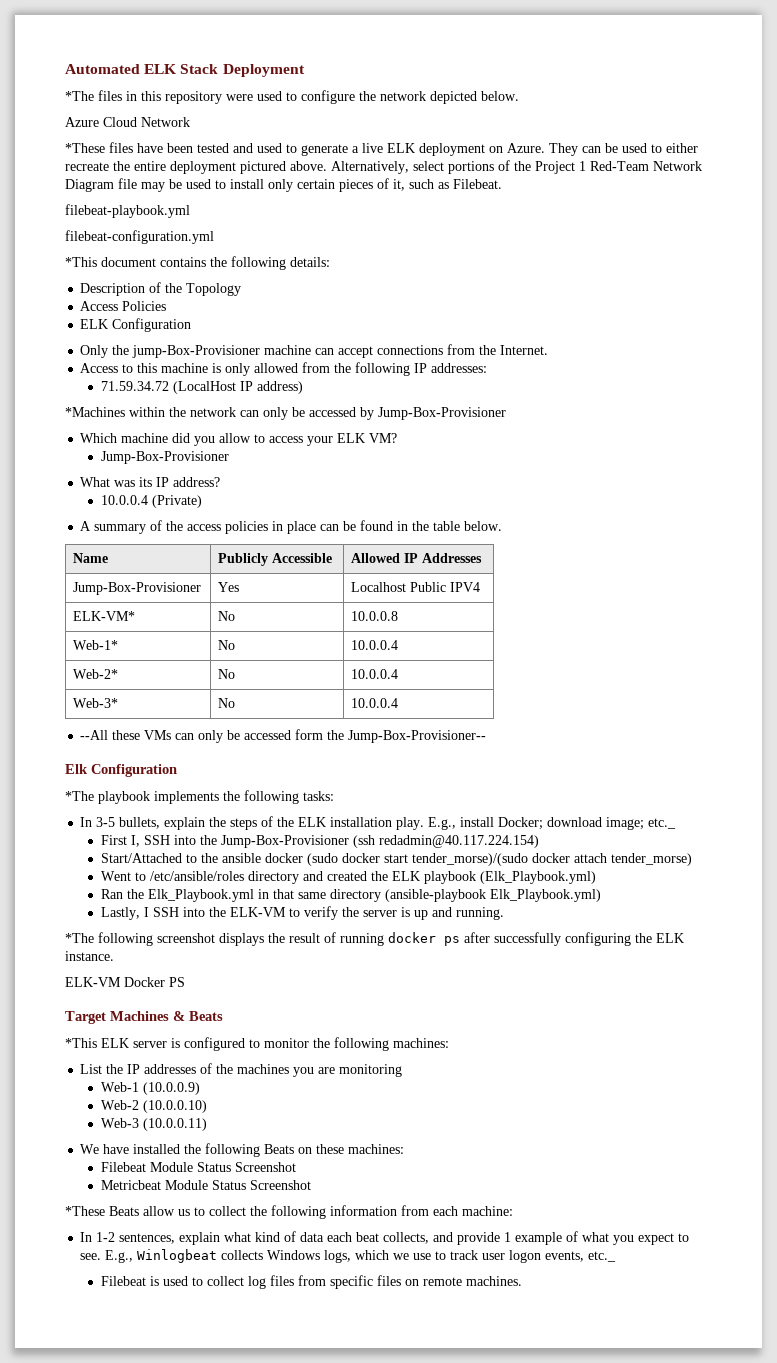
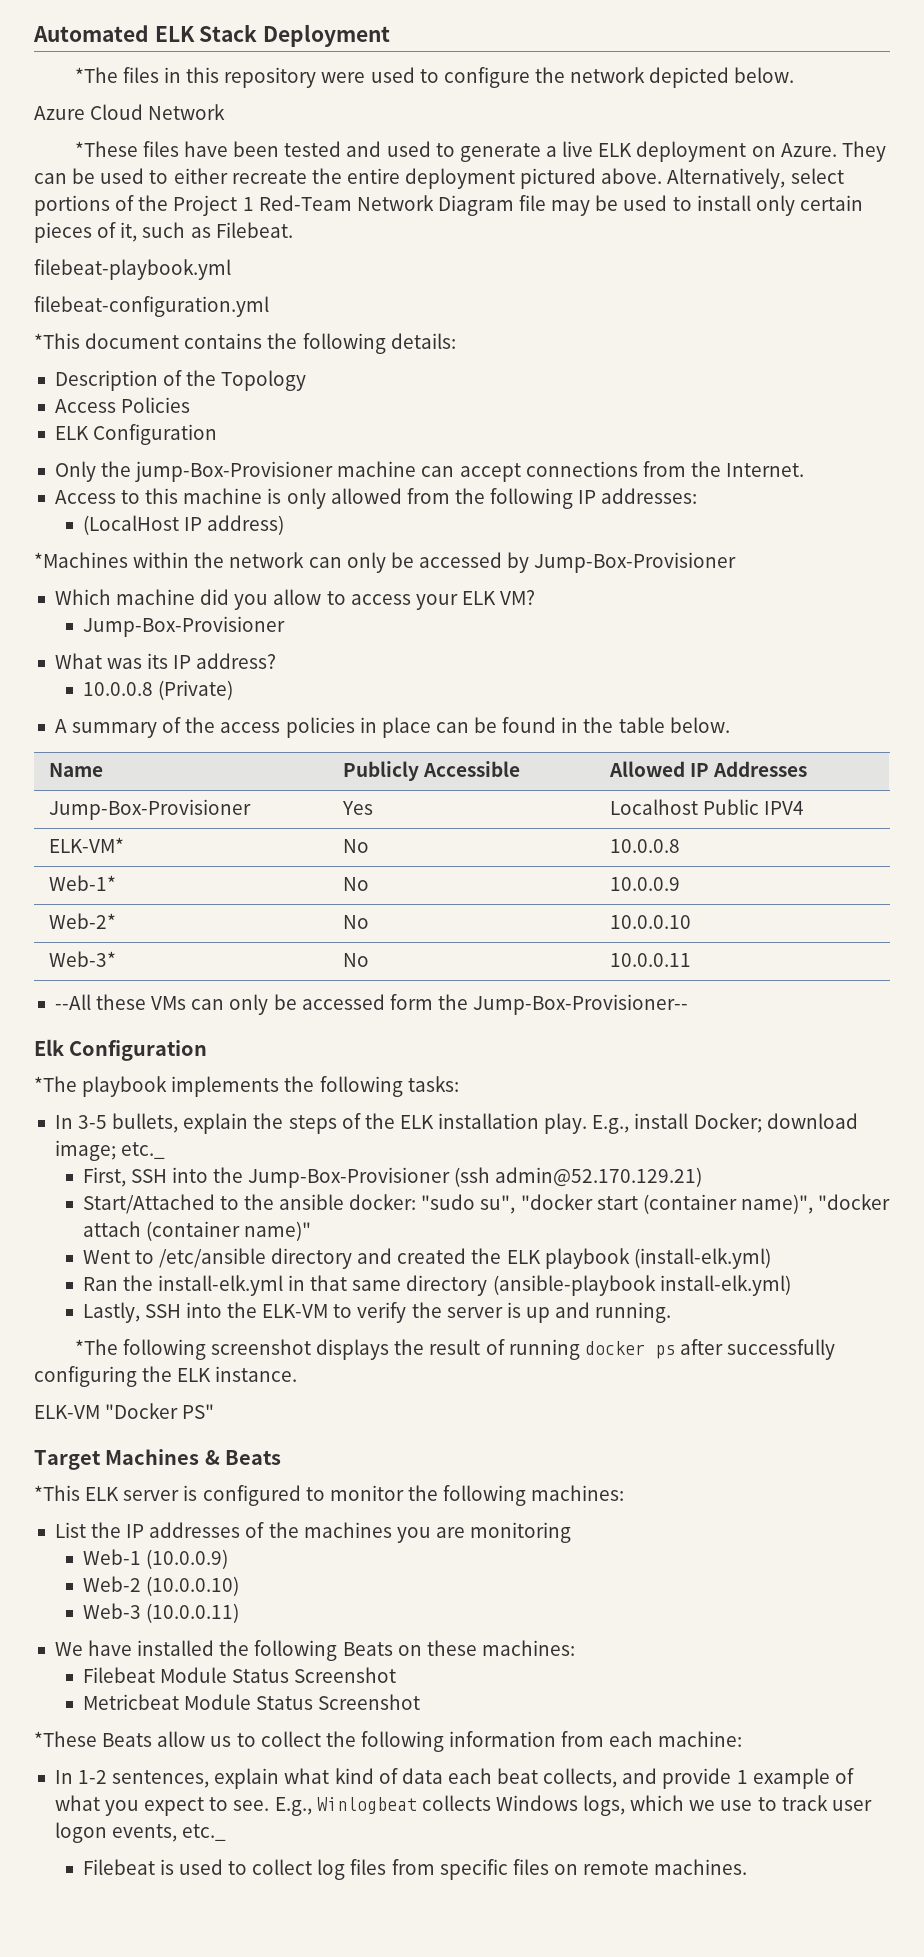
- 71.59.34.72 (LocalHost IP address)
+ (LocalHost IP address)
- 10.0.0.4 (Private)
+ 10.0.0.8 (Private)
- Web-1* | No | 10.0.0.4
+ Web-1* | No | 10.0.0.9
- Web-2* | No | 10.0.0.4
+ Web-2* | No | 10.0.0.10
- Web-3* | No | 10.0.0.4
+ Web-3* | No | 10.0.0.11
- First I, SSH into the Jump-Box-Provisioner (ssh redadmin@40.117.224.154)
+ First, SSH into the Jump-Box-Provisioner (ssh admin@52.170.129.21)
- Start/Attached to the ansible docker (sudo docker start tender_morse)/(sudo docker attach tender_morse)
+ Start/Attached to the ansible docker: "sudo su", "docker start (container name)", "docker attach (container name)"
- Went to /etc/ansible/roles directory and created the ELK playbook (Elk_Playbook.yml)
+ Went to /etc/ansible directory and created the ELK playbook (install-elk.yml)
- Ran the Elk_Playbook.yml in that same directory (ansible-playbook Elk_Playbook.yml)
+ Ran the install-elk.yml in that same directory (ansible-playbook install-elk.yml)
- Lastly, I SSH into the ELK-VM to verify the server is up and running.
+ Lastly, SSH into the ELK-VM to verify the server is up and running.
- ELK-VM Docker PS
+ ELK-VM "Docker PS"

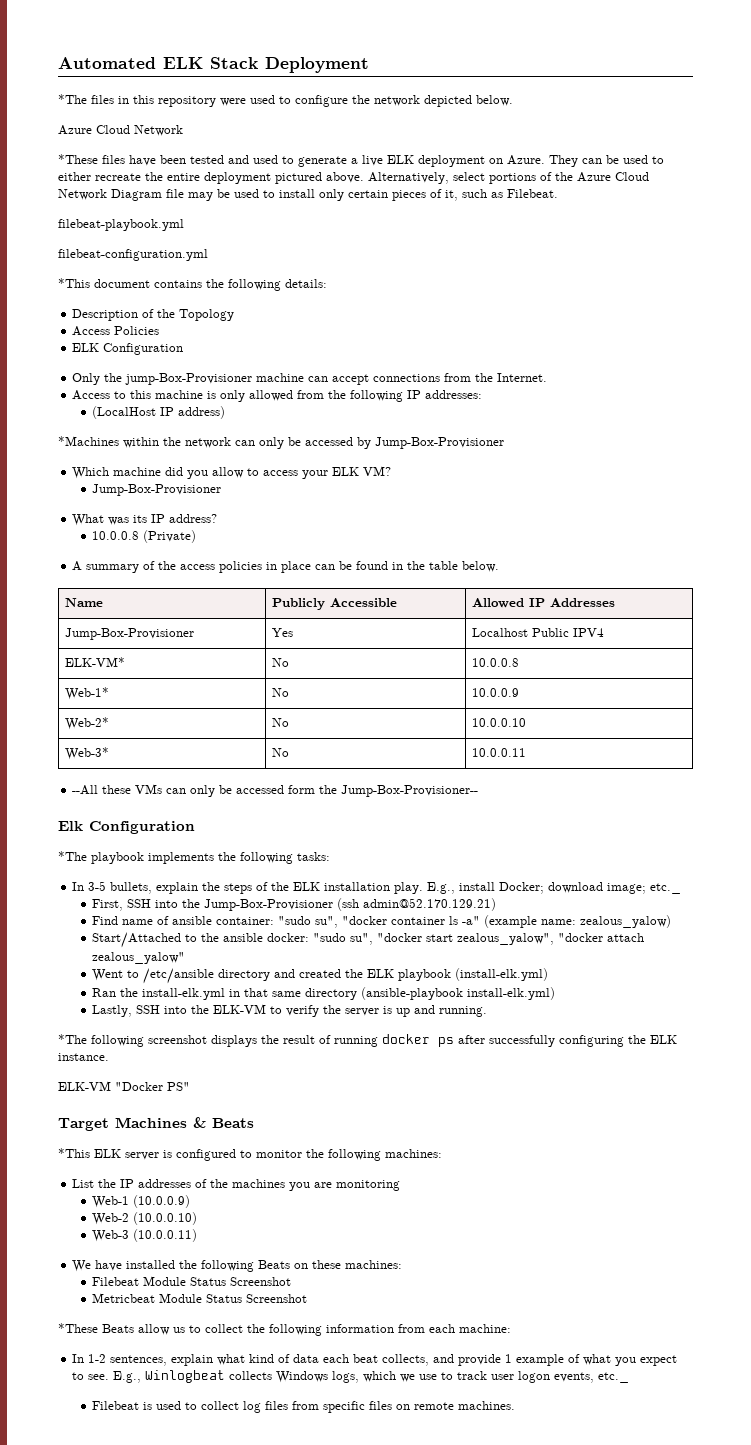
- Alternatively, select portions of the Project 1 Red-Team Network Diagram file may be used to install only certain pieces of it, such as Filebeat.
+ Alternatively, select portions of the Azure Cloud Network Diagram file may be used to install only certain pieces of it, such as Filebeat.
+ Find name of ansible container: "sudo su", "docker container ls -a" (example name: zealous_yalow)
- Start/Attached to the ansible docker: "sudo su", "docker start (container name)", "docker attach (container name)"
+ Start/Attached to the ansible docker: "sudo su", "docker start zealous_yalow", "docker attach zealous_yalow"

